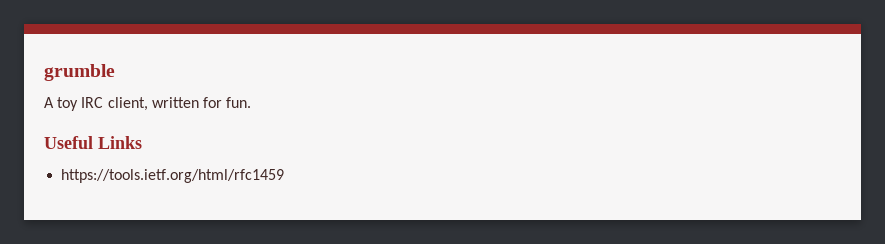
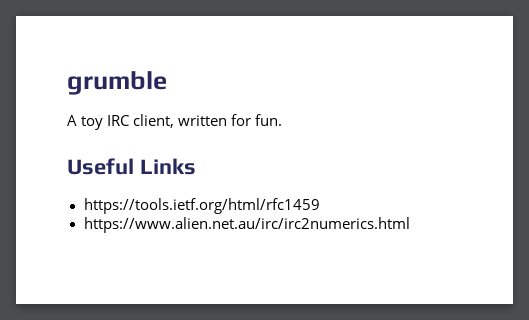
+ https://www.alien.net.au/irc/irc2numerics.html

